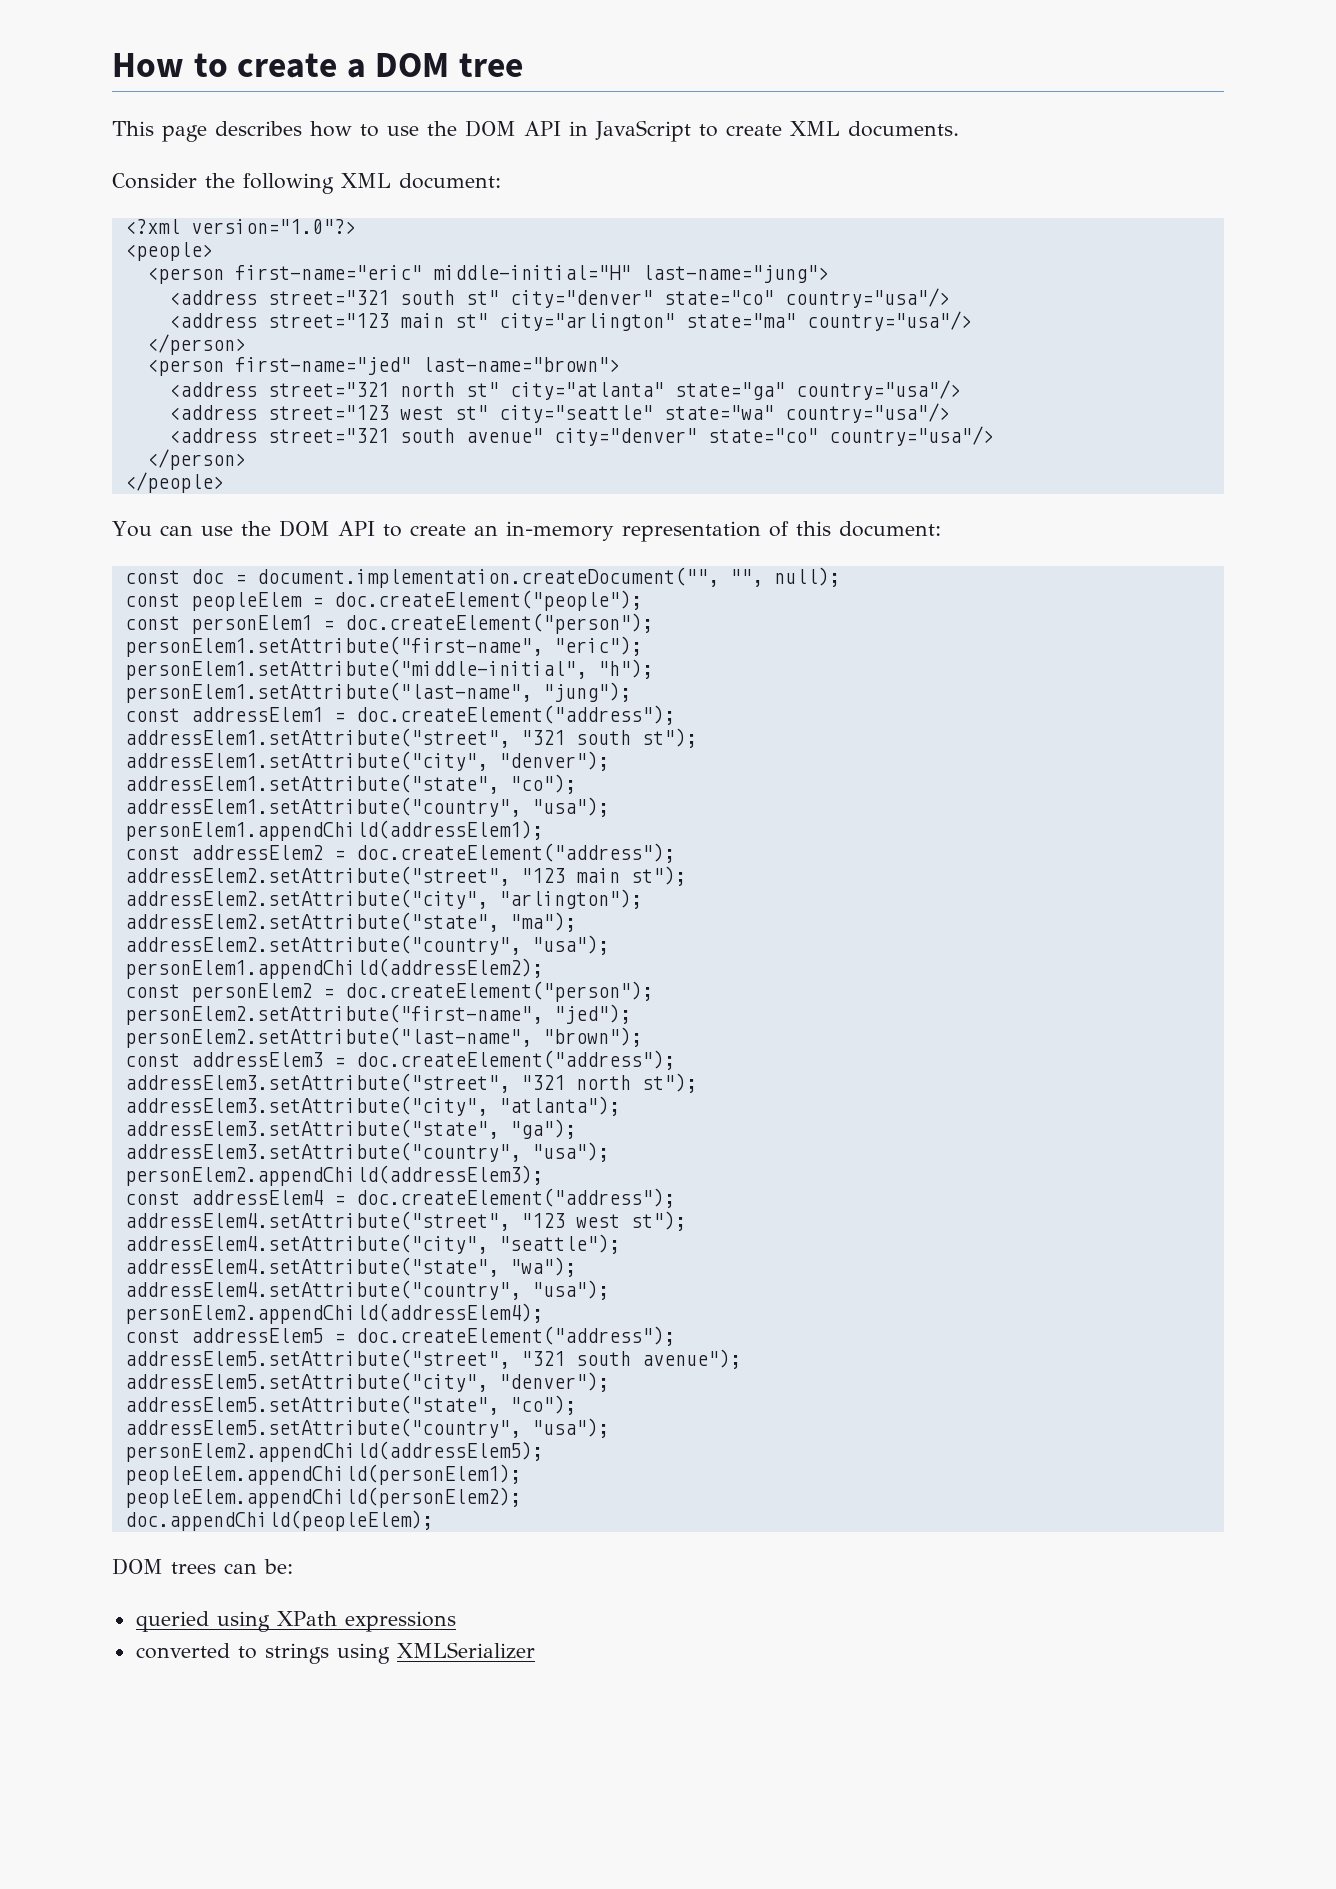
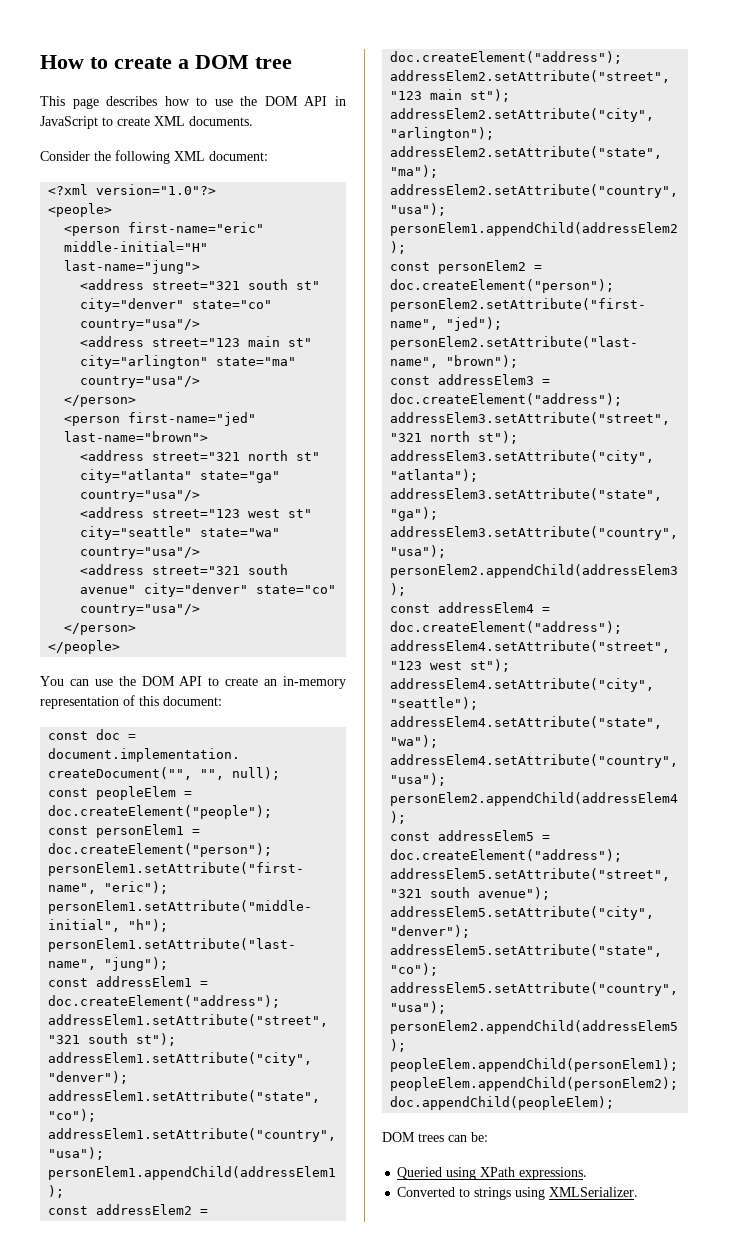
- queried using XPath expressions
- converted to strings using XMLSerializer
+ Queried using XPath expressions.
+ Converted to strings using XMLSerializer.

